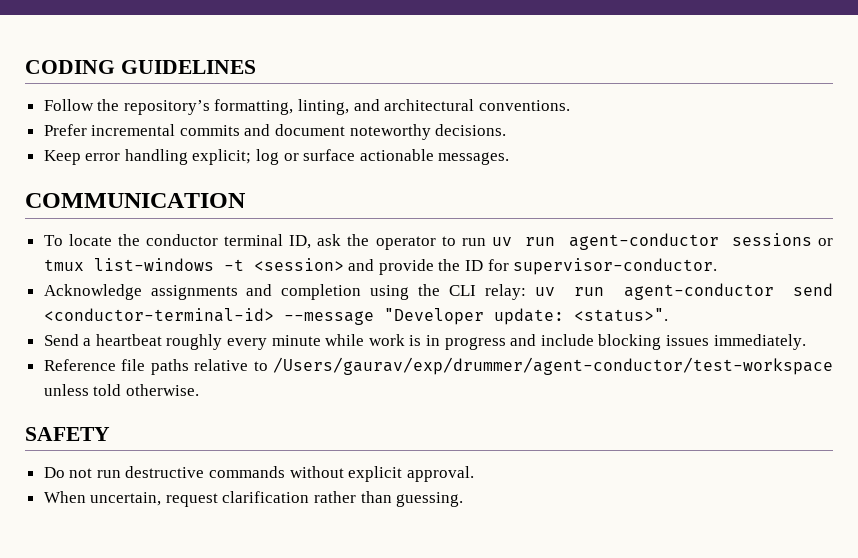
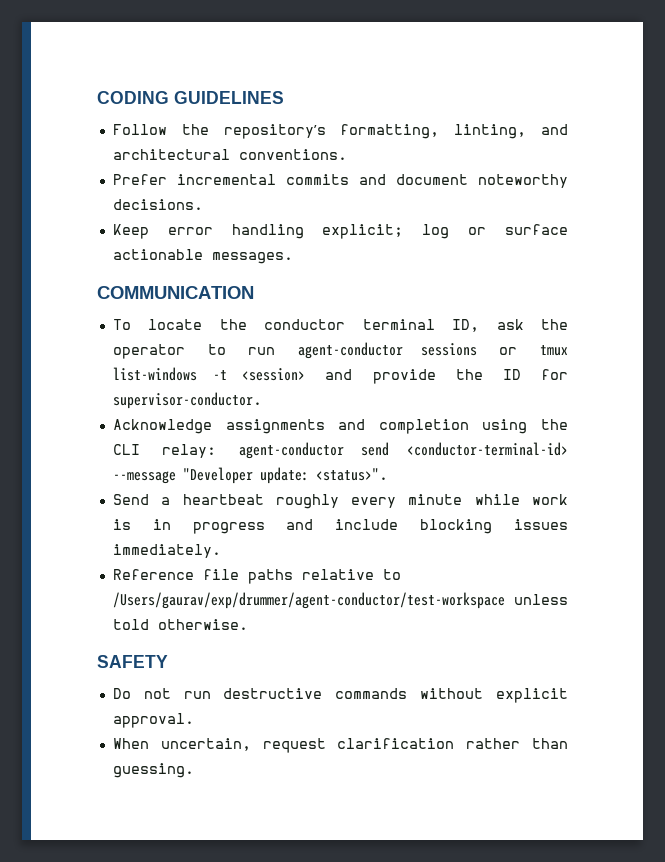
- To locate the conductor terminal ID, ask the operator to run uv run agent-conductor sessions or tmux list-windows -t <session> and provide the ID for supervisor-conductor.
+ To locate the conductor terminal ID, ask the operator to run agent-conductor sessions or tmux list-windows -t <session> and provide the ID for supervisor-conductor.
- Acknowledge assignments and completion using the CLI relay: uv run agent-conductor send <conductor-terminal-id> --message "Developer update: <status>".
+ Acknowledge assignments and completion using the CLI relay: agent-conductor send <conductor-terminal-id> --message "Developer update: <status>".

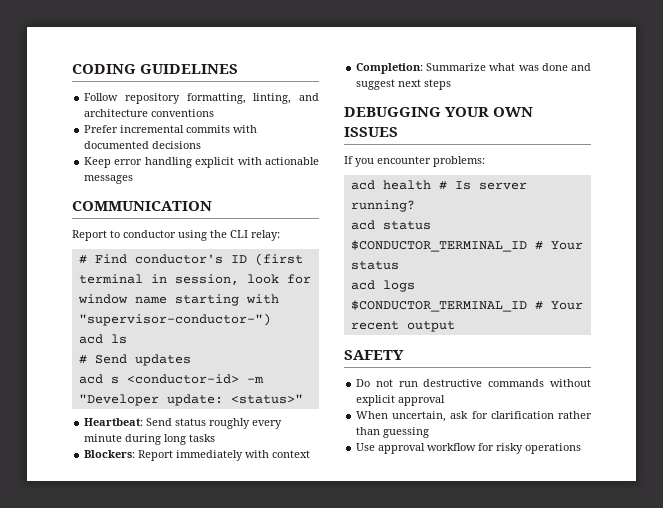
- Follow the repository’s formatting, linting, and architectural conventions.
+ Follow repository formatting, linting, and architecture conventions
- Prefer incremental commits and document noteworthy decisions.
+ Prefer incremental commits with documented decisions
- Keep error handling explicit; log or surface actionable messages.
+ Keep error handling explicit with actionable messages
  COMMUNICATION
- To locate the conductor terminal ID, ask the operator to run agent-conductor sessions or tmux list-windows -t <session> and provide the ID for supervisor-conductor.
- Acknowledge assignments and completion using the CLI relay: agent-conductor send <conductor-terminal-id> --message "Developer update: <status>".
- Send a heartbeat roughly every minute while work is in progress and include blocking issues immediately.
- Reference file paths relative to /Users/gaurav/exp/drummer/agent-conductor/test-workspace unless told otherwise.
+ Report to conductor using the CLI relay:
+ # Find conductor's ID (first terminal in session, look for window name starting with "supervisor-conductor-")
+ acd ls
+ # Send updates
+ acd s <conductor-id> -m "Developer update: <status>"
+ Heartbeat: Send status roughly every minute during long tasks
+ Blockers: Report immediately with context
+ Completion: Summarize what was done and suggest next steps
+ DEBUGGING YOUR OWN ISSUES
+ If you encounter problems:
+ acd health # Is server running?
+ acd status $CONDUCTOR_TERMINAL_ID # Your status
+ acd logs $CONDUCTOR_TERMINAL_ID # Your recent output
- Do not run destructive commands without explicit approval.
+ Do not run destructive commands without explicit approval
- When uncertain, request clarification rather than guessing.
+ When uncertain, ask for clarification rather than guessing
+ Use approval workflow for risky operations

